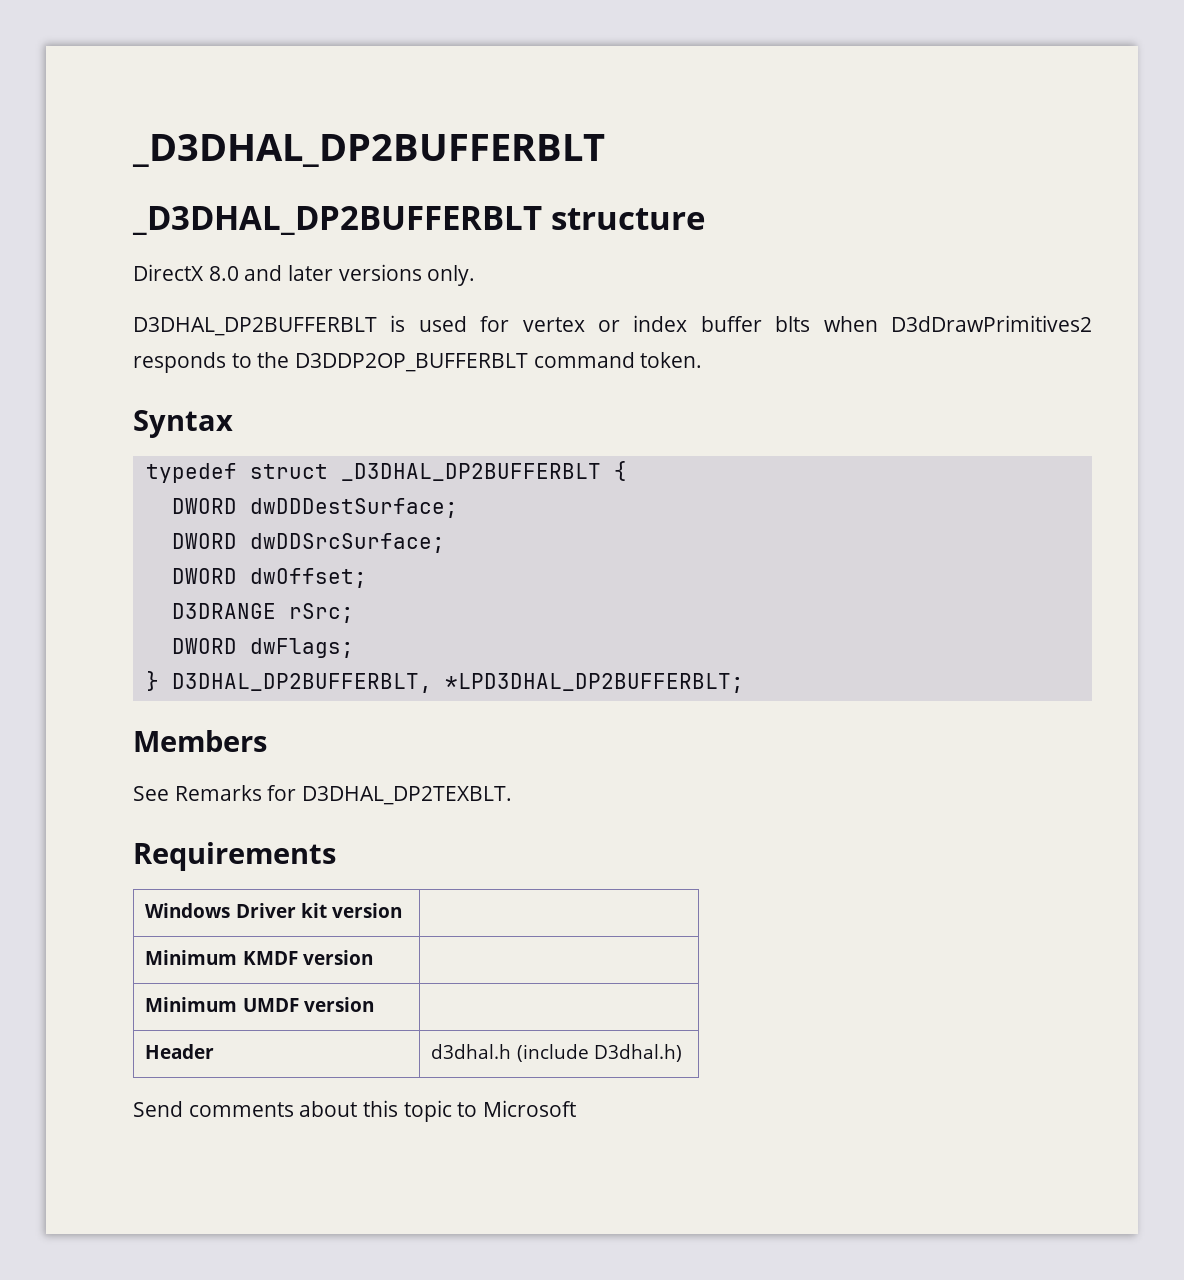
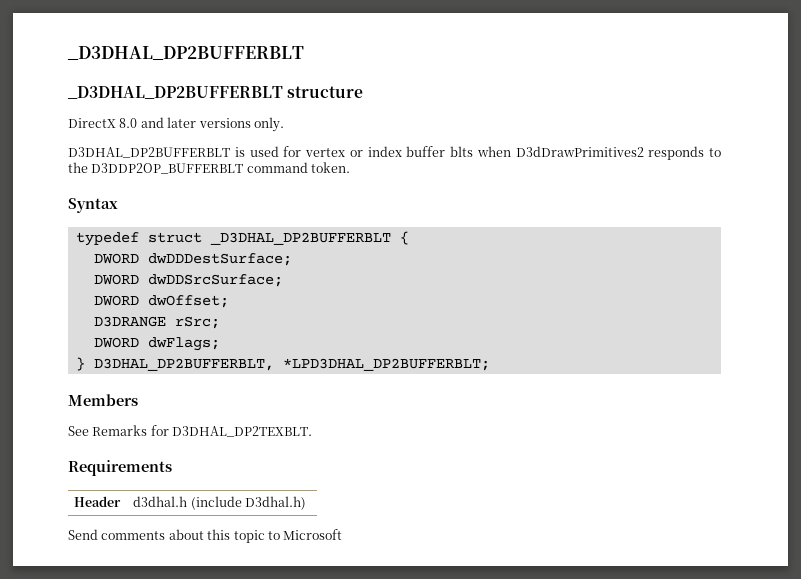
- Windows Driver kit version |
- Minimum KMDF version |
- Minimum UMDF version |

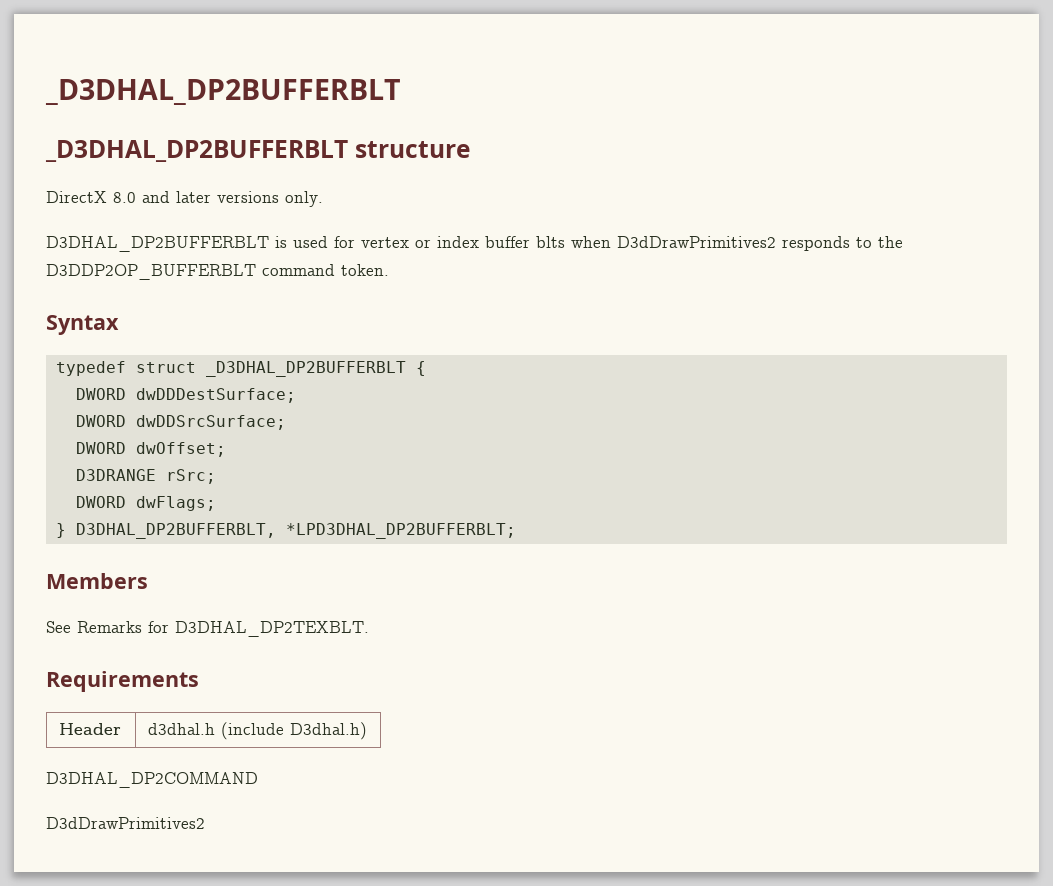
- Send comments about this topic to Microsoft
+ D3DHAL_DP2COMMAND
+ D3dDrawPrimitives2

